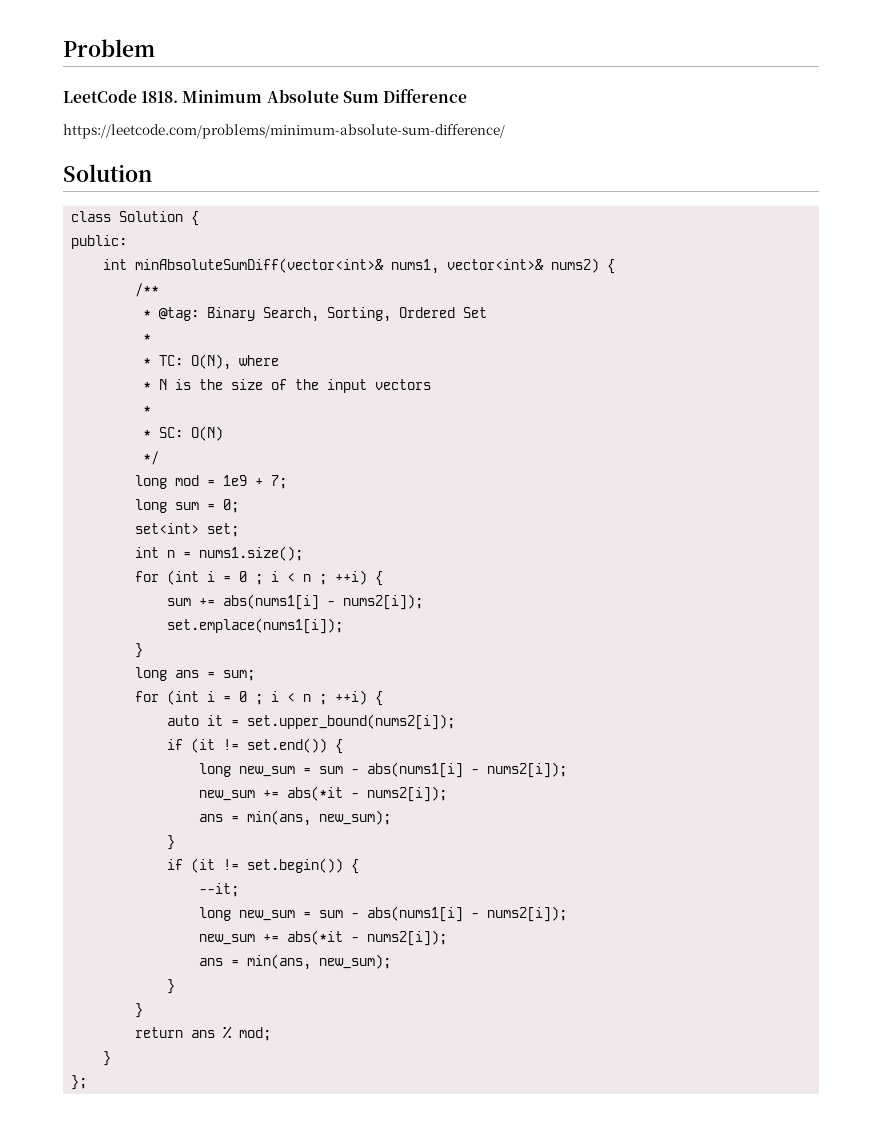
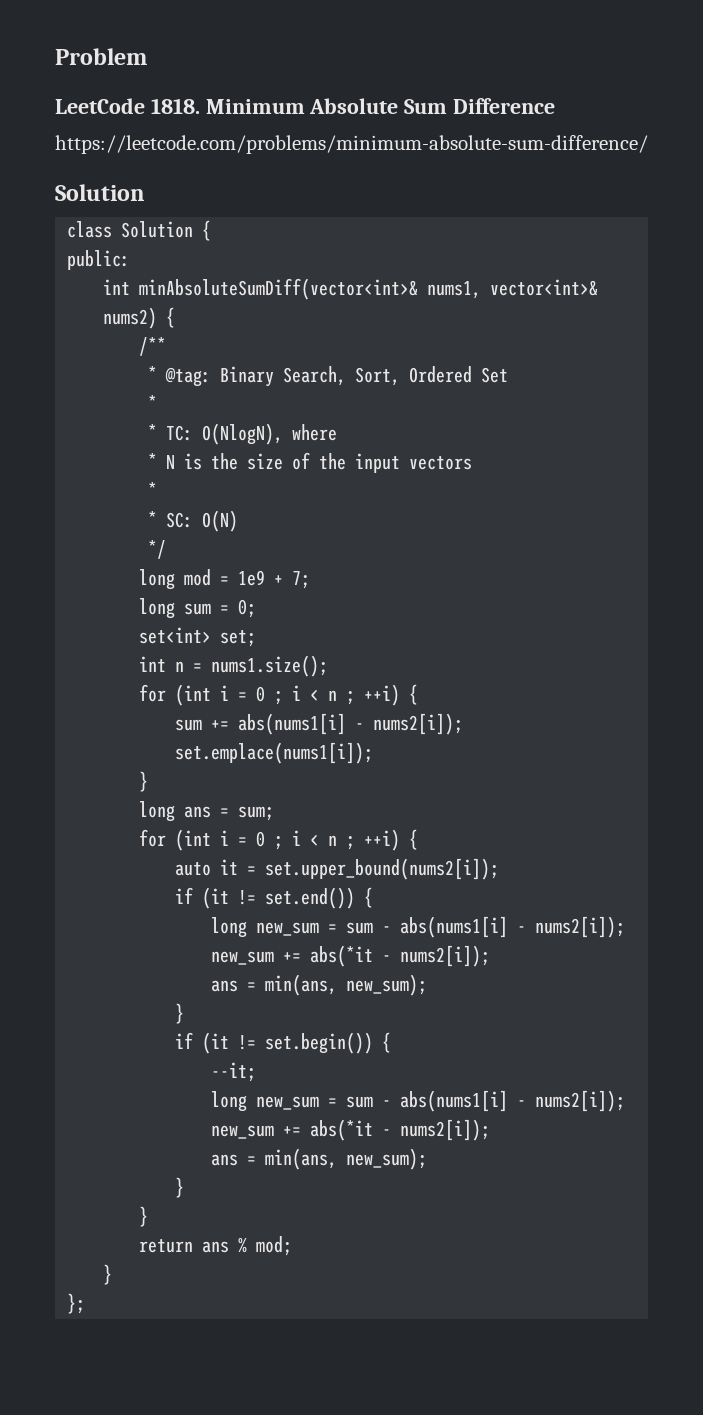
- * @tag: Binary Search, Sorting, Ordered Set
+ * @tag: Binary Search, Sort, Ordered Set
- * TC: O(N), where
+ * TC: O(NlogN), where

